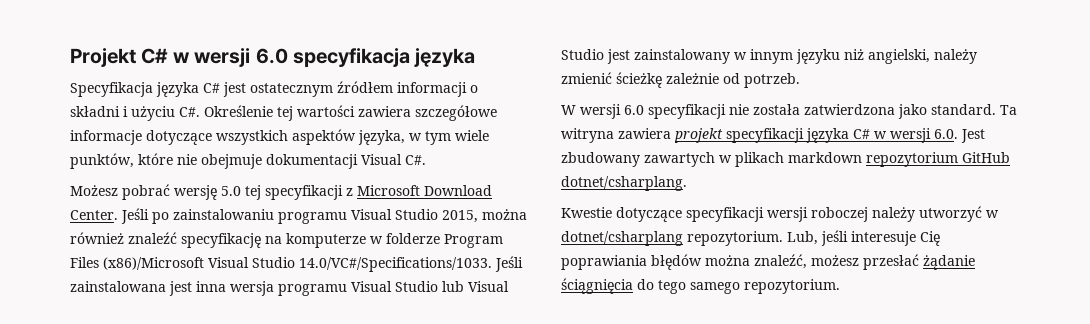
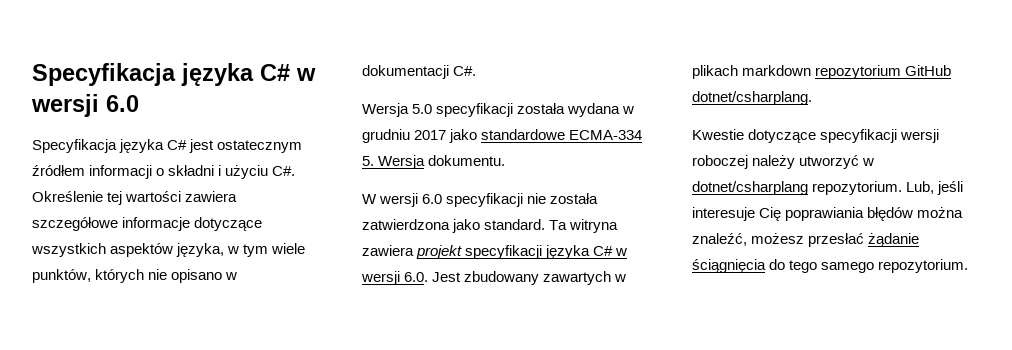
- Projekt C# w wersji 6.0 specyfikacja języka
+ Specyfikacja języka C# w wersji 6.0
- Specyfikacja języka C# jest ostatecznym źródłem informacji o składni i użyciu C#. Określenie tej wartości zawiera szczegółowe informacje dotyczące wszystkich aspektów języka, w tym wiele punktów, które nie obejmuje dokumentacji Visual C#.
- Możesz pobrać wersję 5.0 tej specyfikacji z Microsoft Download Center. Jeśli po zainstalowaniu programu Visual Studio 2015, można również znaleźć specyfikację na komputerze w folderze Program Files (x86)/Microsoft Visual Studio 14.0/VC#/Specifications/1033. Jeśli zainstalowana jest inna wersja programu Visual Studio lub Visual Studio jest zainstalowany w innym języku niż angielski, należy zmienić ścieżkę zależnie od potrzeb.
+ Specyfikacja języka C# jest ostatecznym źródłem informacji o składni i użyciu C#. Określenie tej wartości zawiera szczegółowe informacje dotyczące wszystkich aspektów języka, w tym wiele punktów, których nie opisano w dokumentacji C#.
+ Wersja 5.0 specyfikacji została wydana w grudniu 2017 jako standardowe ECMA-334 5. Wersja dokumentu.

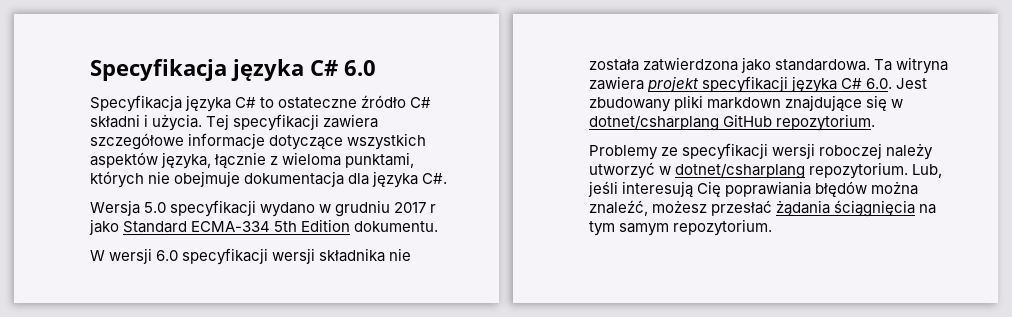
- Specyfikacja języka C# w wersji 6.0
+ Specyfikacja języka C# 6.0
- Specyfikacja języka C# jest ostatecznym źródłem informacji o składni i użyciu C#. Określenie tej wartości zawiera szczegółowe informacje dotyczące wszystkich aspektów języka, w tym wiele punktów, których nie opisano w dokumentacji C#.
+ Specyfikacja języka C# to ostateczne źródło C# składni i użycia. Tej specyfikacji zawiera szczegółowe informacje dotyczące wszystkich aspektów języka, łącznie z wieloma punktami, których nie obejmuje dokumentacja dla języka C#.
- Wersja 5.0 specyfikacji została wydana w grudniu 2017 jako standardowe ECMA-334 5. Wersja dokumentu.
+ Wersja 5.0 specyfikacji wydano w grudniu 2017 r jako Standard ECMA-334 5th Edition dokumentu.
- W wersji 6.0 specyfikacji nie została zatwierdzona jako standard.
+ W wersji 6.0 specyfikacji wersji składnika nie została zatwierdzona jako standardowa.
- Ta witryna zawiera projekt specyfikacji języka C# w wersji 6.0. Jest zbudowany zawartych w plikach markdown repozytorium GitHub dotnet/csharplang.
- Kwestie dotyczące specyfikacji wersji roboczej należy utworzyć w dotnet/csharplang repozytorium.
+ Ta witryna zawiera projekt specyfikacji języka C# 6.0. Jest zbudowany pliki markdown znajdujące się w dotnet/csharplang GitHub repozytorium.
+ Problemy ze specyfikacji wersji roboczej należy utworzyć w dotnet/csharplang repozytorium.
- Lub, jeśli interesuje Cię poprawiania błędów można znaleźć, możesz przesłać żądanie ściągnięcia do tego samego repozytorium.
+ Lub, jeśli interesują Cię poprawiania błędów można znaleźć, możesz przesłać żądania ściągnięcia na tym samym repozytorium.

